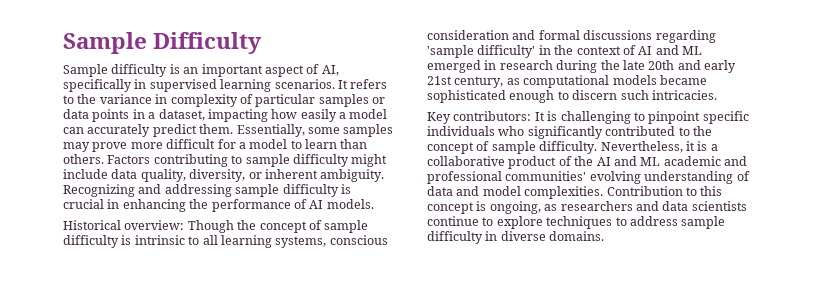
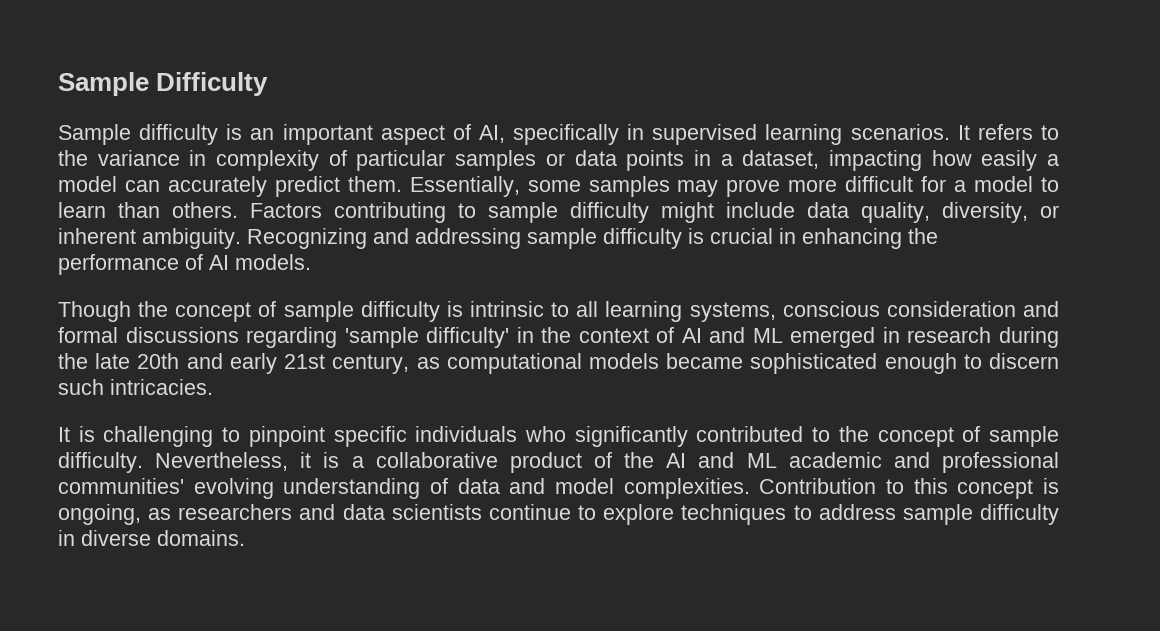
- Historical overview: Though the concept of sample difficulty is intrinsic to all learning systems, conscious consideration and formal discussions regarding 'sample difficulty' in the context of AI and ML emerged in research during the late 20th and early 21st century, as computational models became sophisticated enough to discern such intricacies.
+ Though the concept of sample difficulty is intrinsic to all learning systems, conscious consideration and formal discussions regarding 'sample difficulty' in the context of AI and ML emerged in research during the late 20th and early 21st century, as computational models became sophisticated enough to discern such intricacies.
- Key contributors: It is challenging to pinpoint specific individuals who significantly contributed to the concept of sample difficulty.
+ It is challenging to pinpoint specific individuals who significantly contributed to the concept of sample difficulty.

